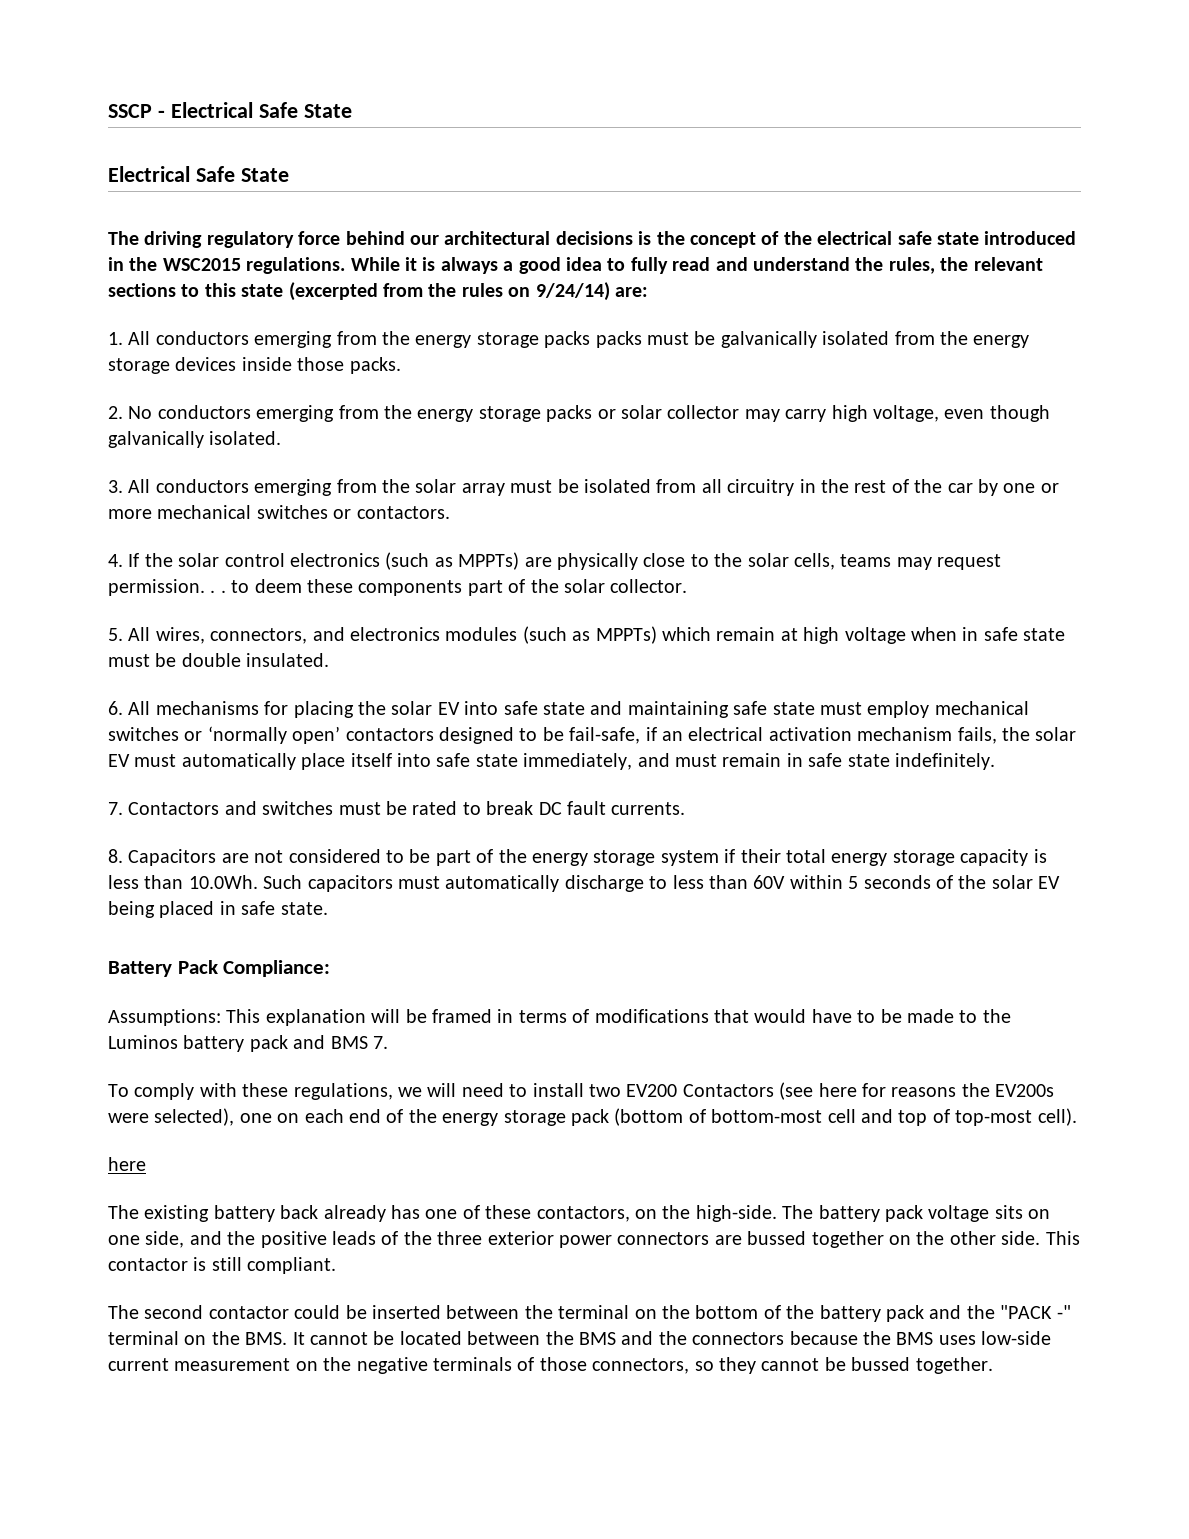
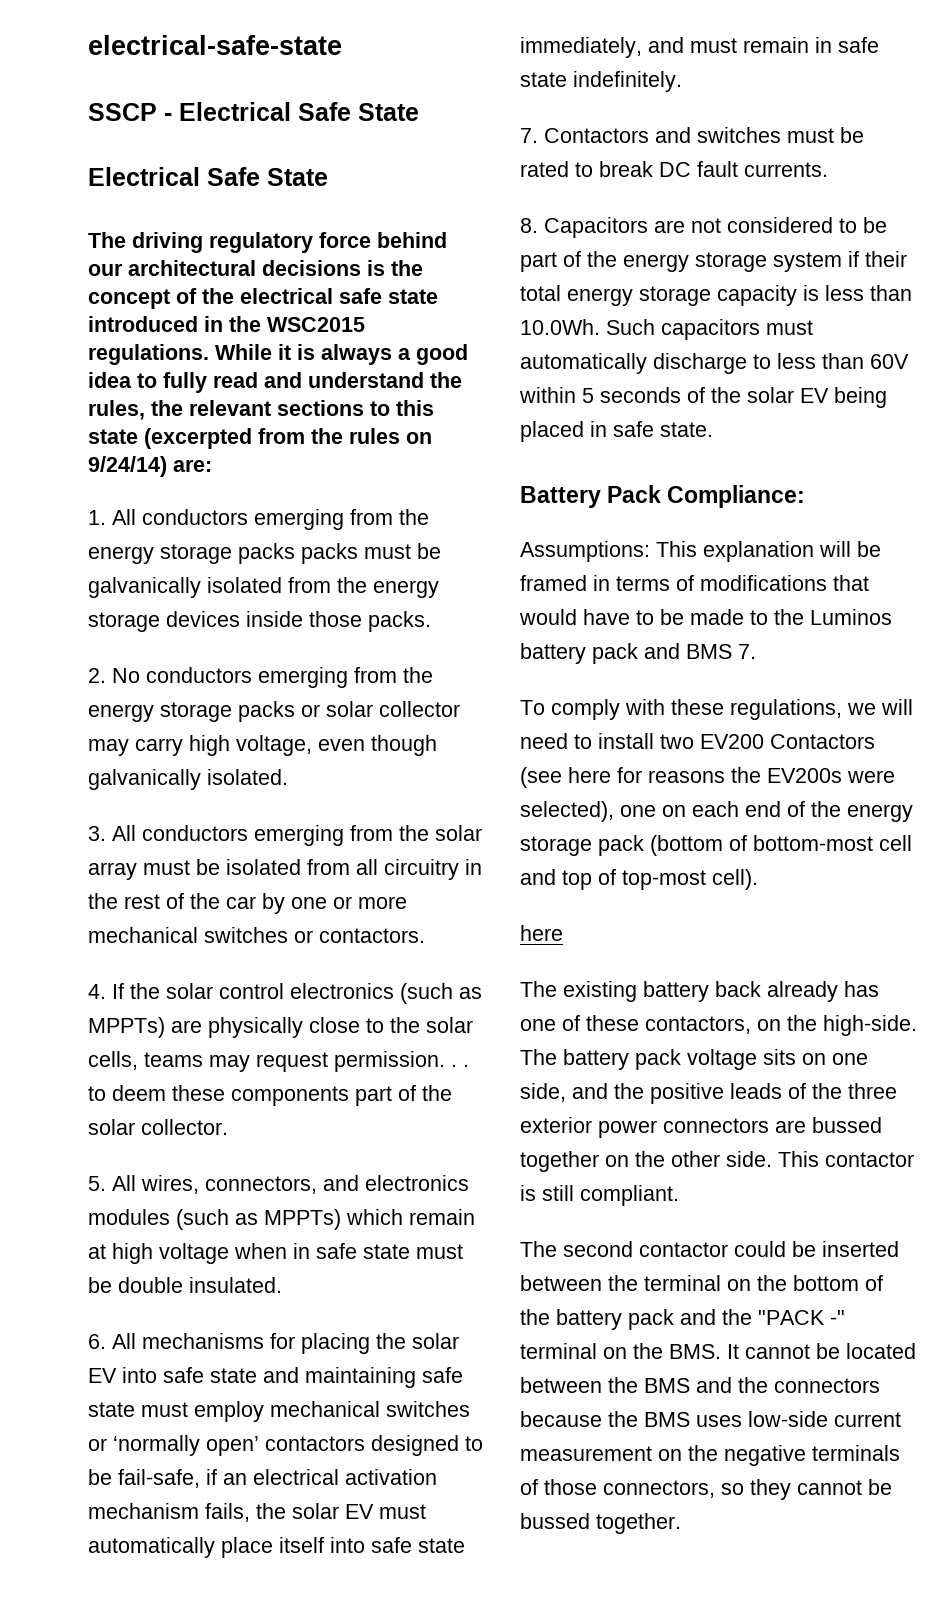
+ electrical-safe-state

